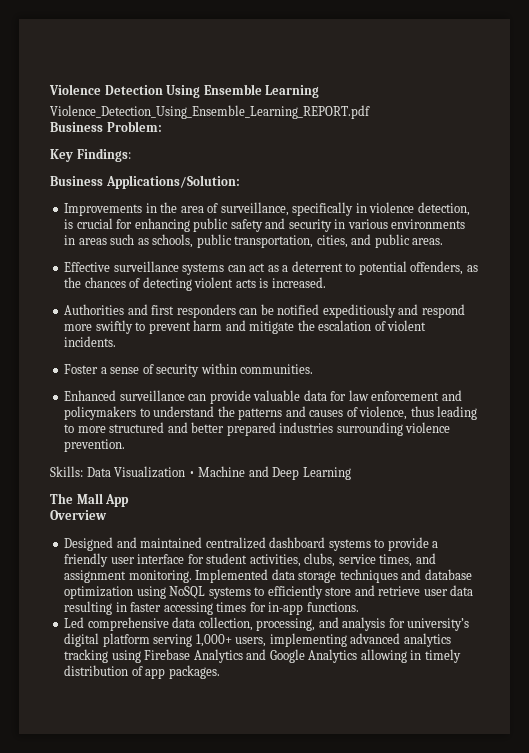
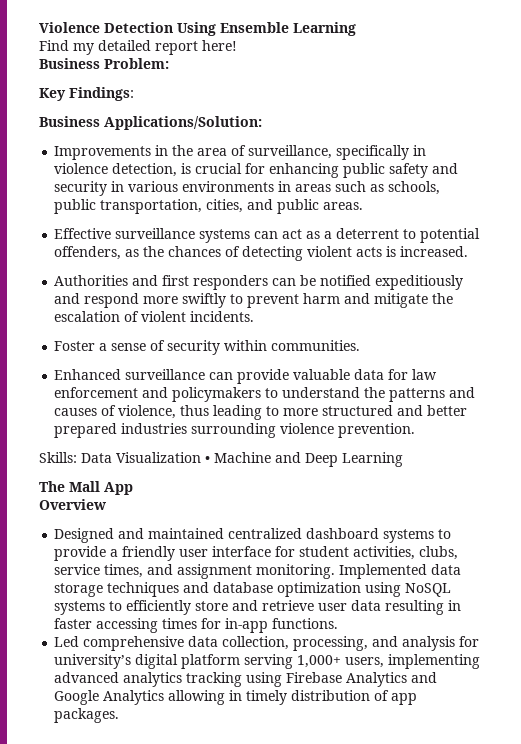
- Violence_Detection_Using_Ensemble_Learning_REPORT.pdf
+ Find my detailed report here!

